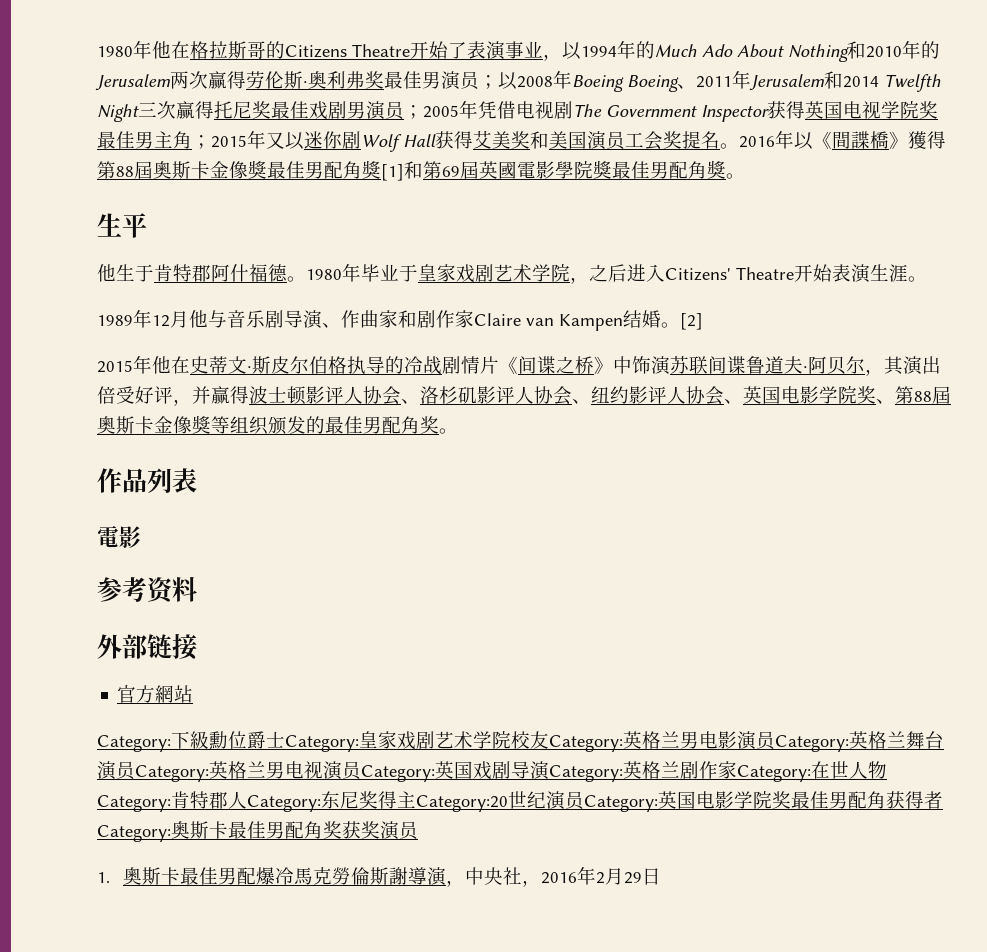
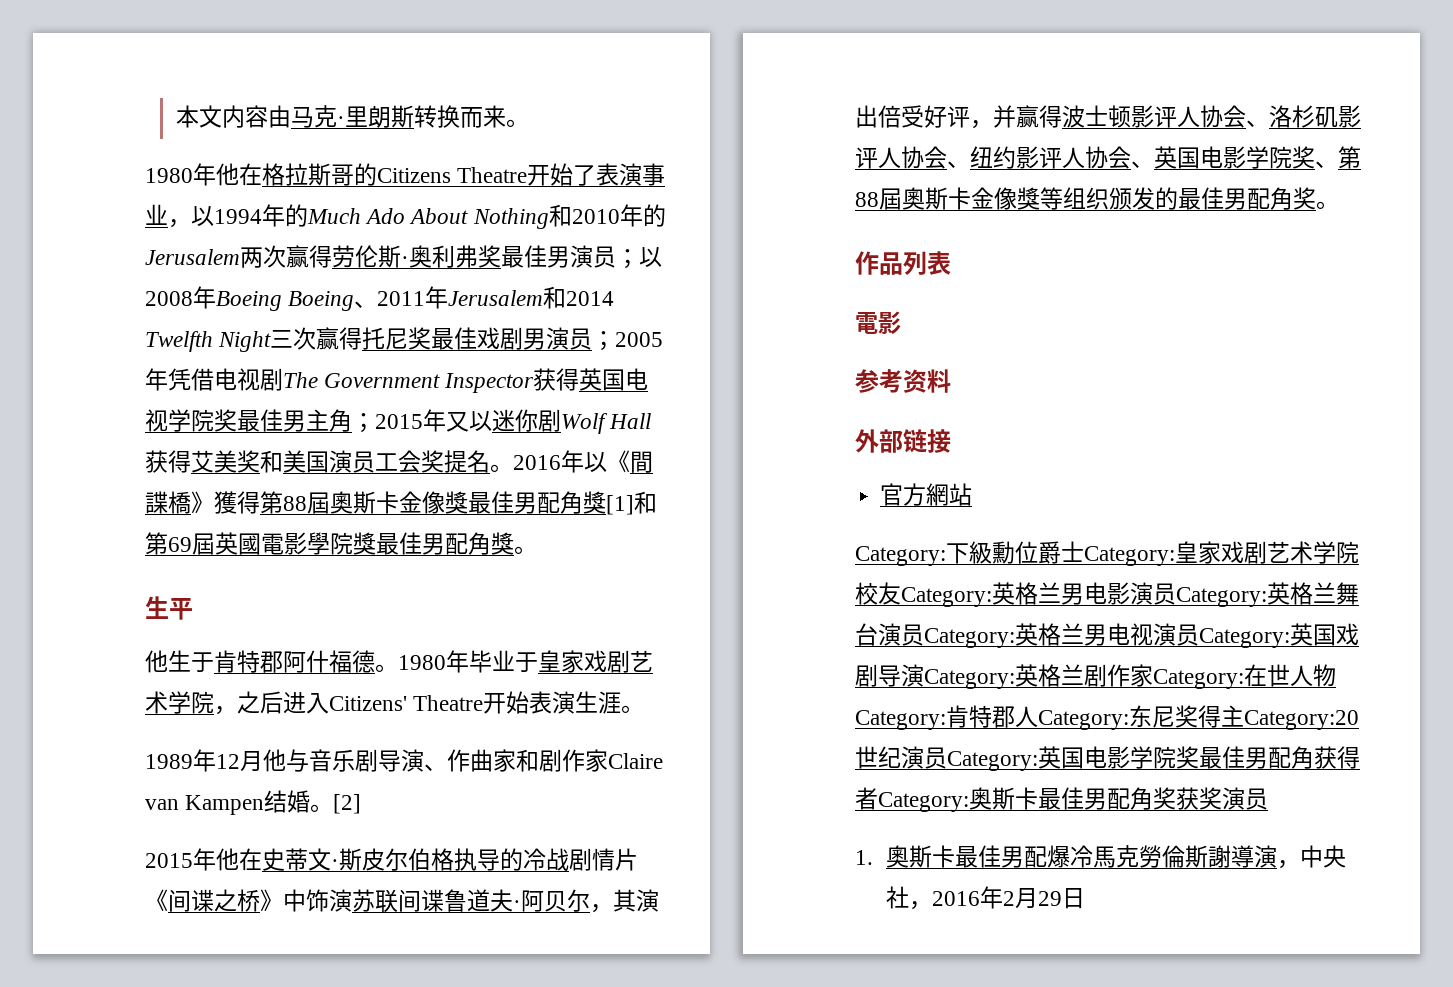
+ 本文内容由马克·里朗斯转换而来。

